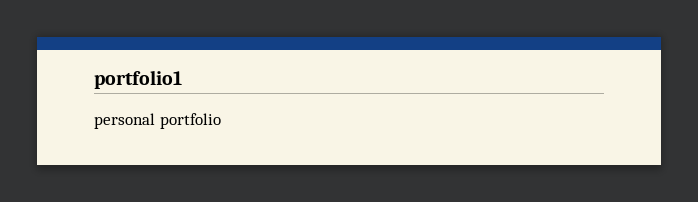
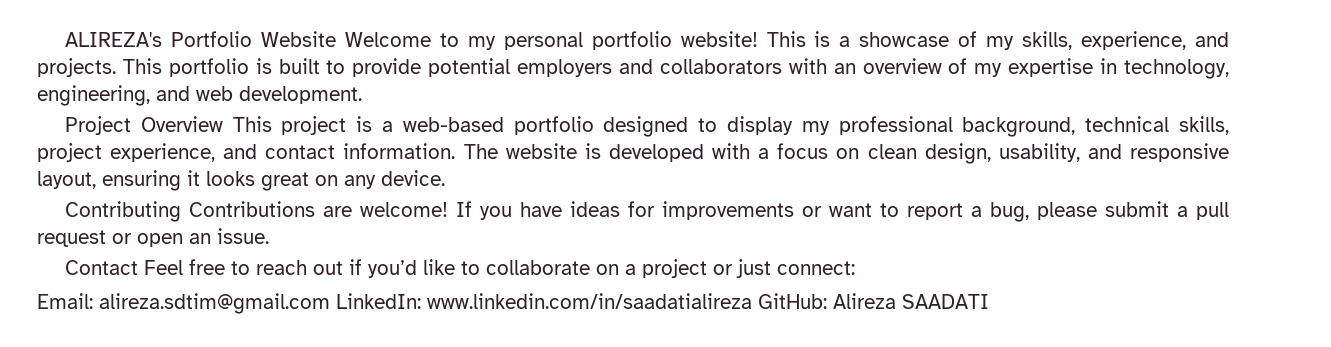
- portfolio1
- personal portfolio
+ ALIREZA's Portfolio Website Welcome to my personal portfolio website! This is a showcase of my skills, experience, and projects. This portfolio is built to provide potential employers and collaborators with an overview of my expertise in technology, engineering, and web development.
+ Project Overview This project is a web-based portfolio designed to display my professional background, technical skills, project experience, and contact information. The website is developed with a focus on clean design, usability, and responsive layout, ensuring it looks great on any device.
+ Contributing Contributions are welcome! If you have ideas for improvements or want to report a bug, please submit a pull request or open an issue.
+ Contact Feel free to reach out if you’d like to collaborate on a project or just connect:
+ Email: alireza.sdtim@gmail.com LinkedIn: www.linkedin.com/in/saadatialireza GitHub: Alireza SAADATI

